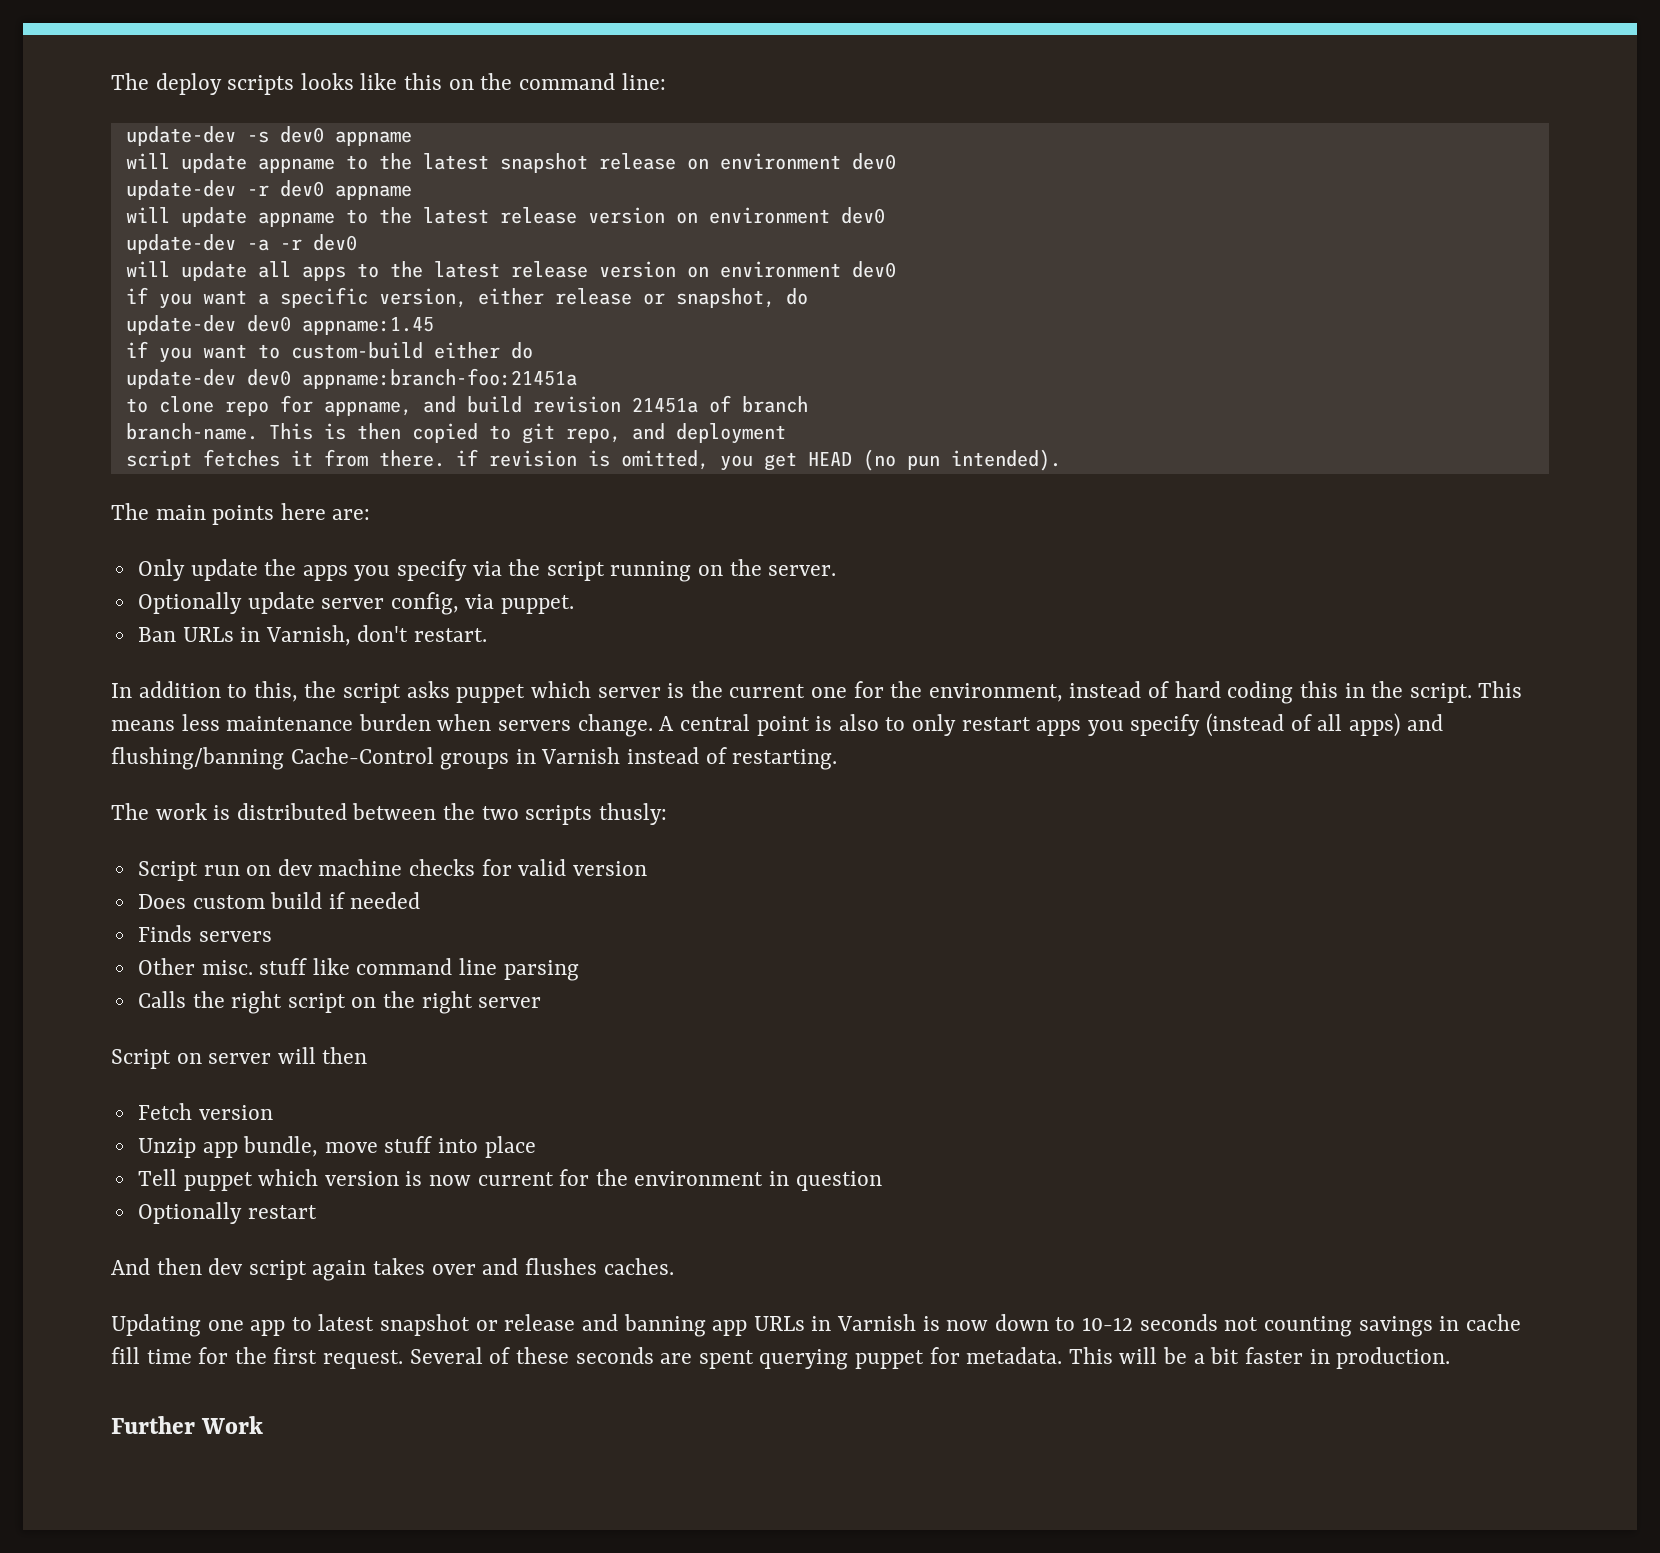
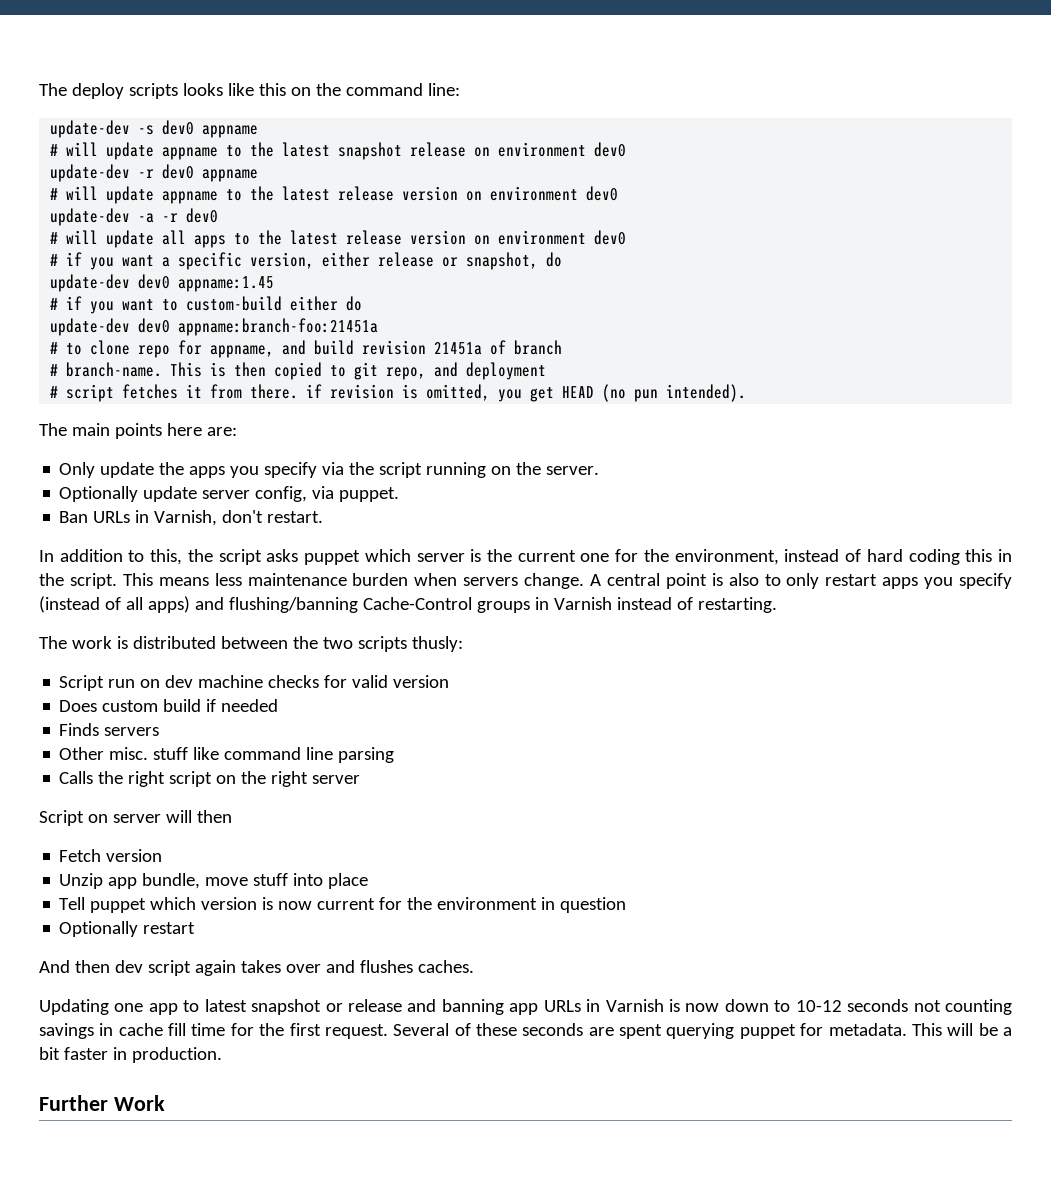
- will update appname to the latest snapshot release on environment dev0
+ # will update appname to the latest snapshot release on environment dev0
- will update appname to the latest release version on environment dev0
+ # will update appname to the latest release version on environment dev0
- will update all apps to the latest release version on environment dev0
+ # will update all apps to the latest release version on environment dev0
- if you want a specific version, either release or snapshot, do
+ # if you want a specific version, either release or snapshot, do
- if you want to custom-build either do
+ # if you want to custom-build either do
- to clone repo for appname, and build revision 21451a of branch
+ # to clone repo for appname, and build revision 21451a of branch
- branch-name.
+ # branch-name.
- script fetches it from there. if revision is omitted, you get HEAD (no pun intended).
+ # script fetches it from there. if revision is omitted, you get HEAD (no pun intended).

